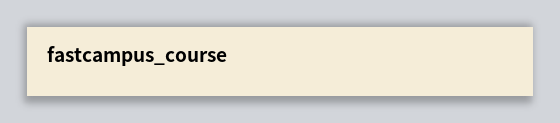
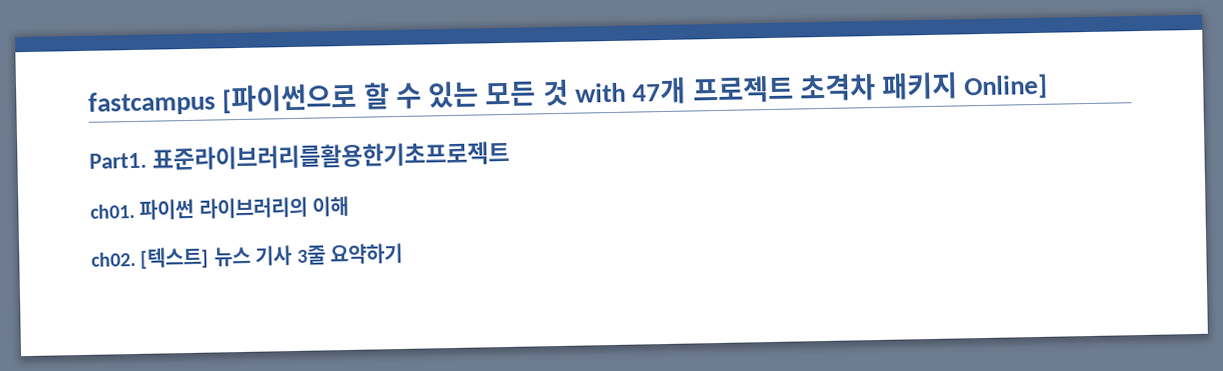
- fastcampus_course
+ fastcampus [파이썬으로 할 수 있는 모든 것 with 47개 프로젝트 초격차 패키지 Online]
+ Part1. 표준라이브러리를활용한기초프로젝트
+ ch01. 파이썬 라이브러리의 이해
+ ch02. [텍스트] 뉴스 기사 3줄 요약하기

